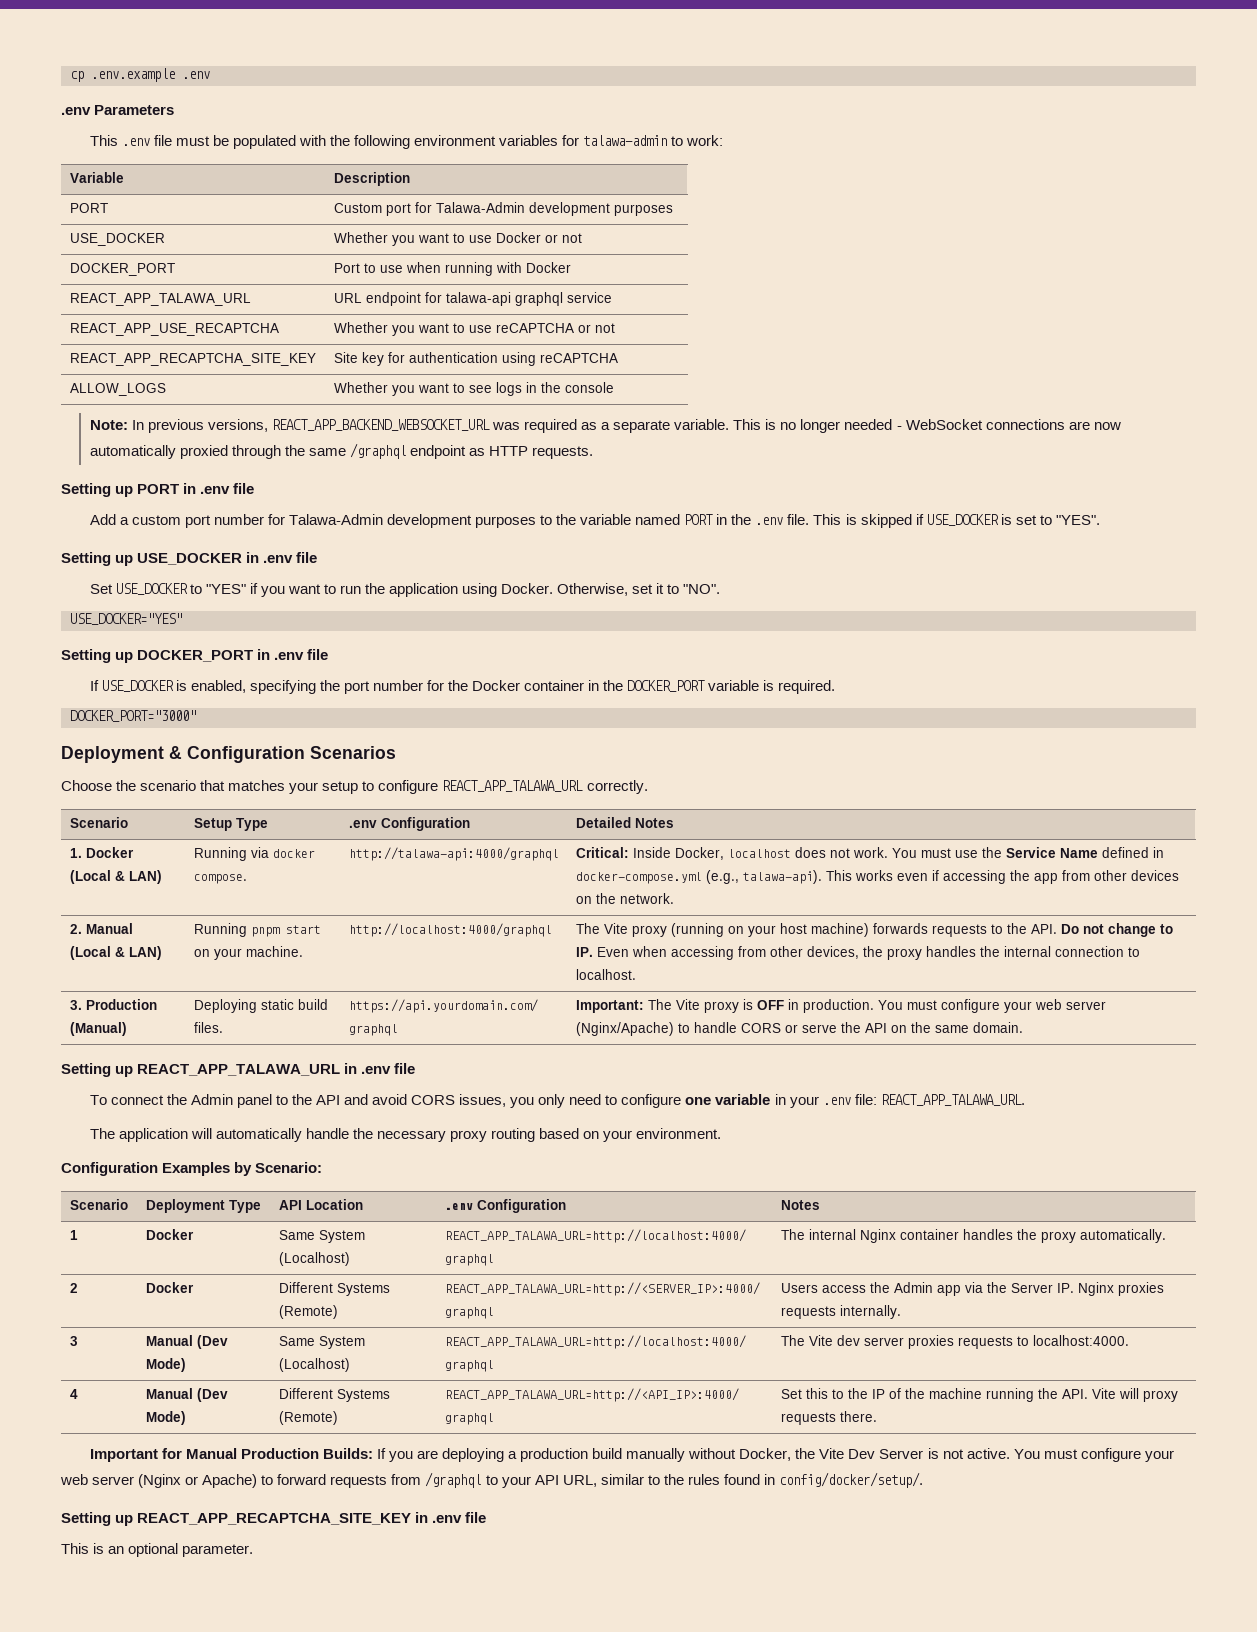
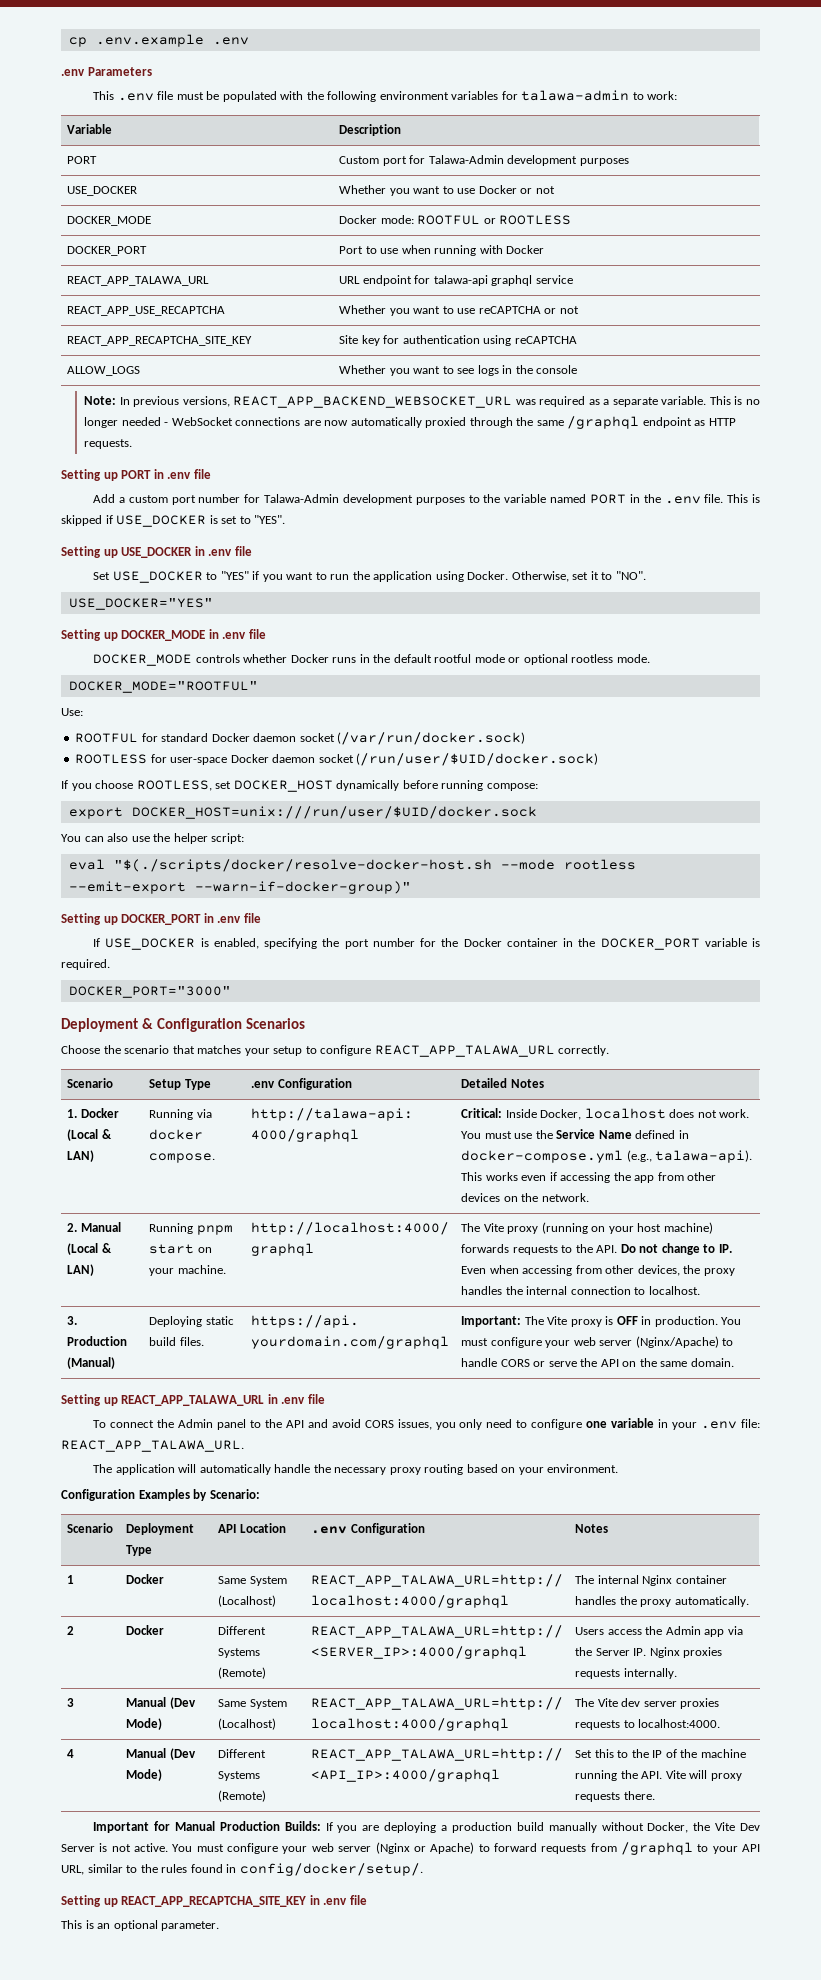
+ DOCKER_MODE | Docker mode: ROOTFUL or ROOTLESS
+ Setting up DOCKER_MODE in .env file
+ DOCKER_MODE controls whether Docker runs in the default rootful mode or optional rootless mode.
+ DOCKER_MODE="ROOTFUL"
+ Use:
+ ROOTFUL for standard Docker daemon socket (/var/run/docker.sock)
+ ROOTLESS for user-space Docker daemon socket (/run/user/$UID/docker.sock)
+ If you choose ROOTLESS, set DOCKER_HOST dynamically before running compose:
+ export DOCKER_HOST=unix:///run/user/$UID/docker.sock
+ You can also use the helper script:
+ eval "$(./scripts/docker/resolve-docker-host.sh --mode rootless --emit-export --warn-if-docker-group)"

